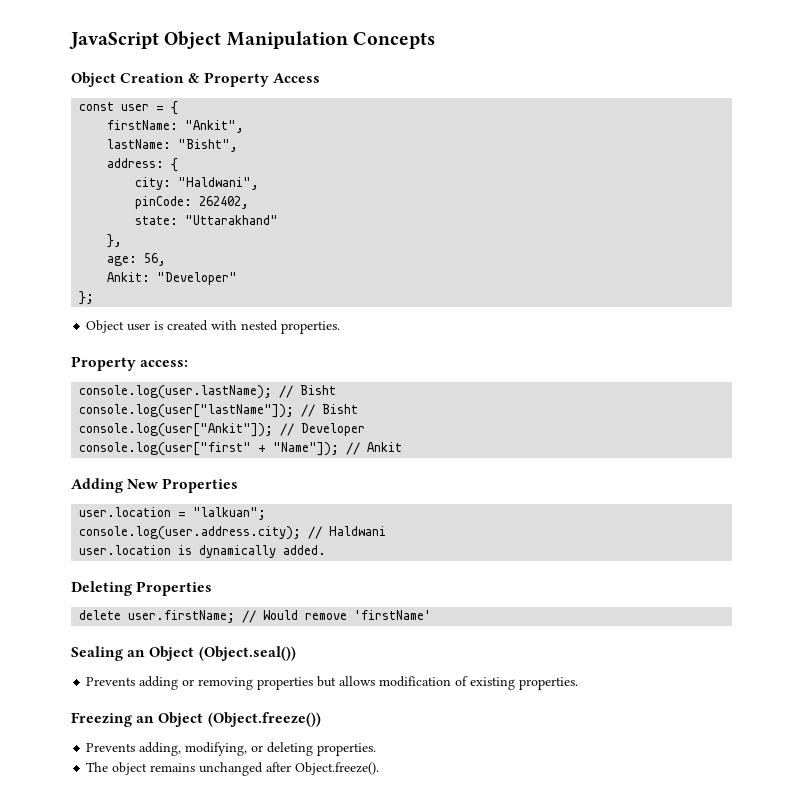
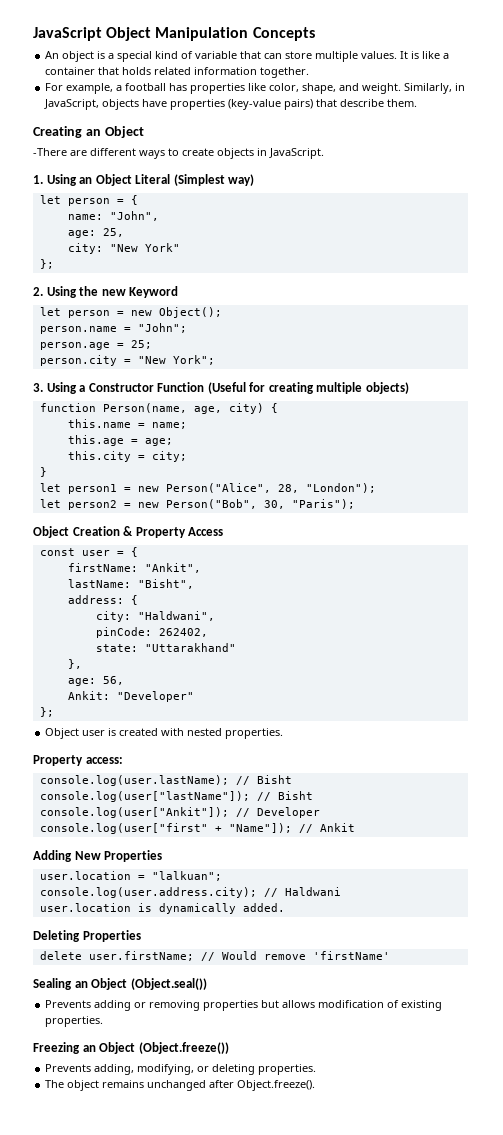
+ An object is a special kind of variable that can store multiple values. It is like a container that holds related information together.
+ For example, a football has properties like color, shape, and weight. Similarly, in JavaScript, objects have properties (key-value pairs) that describe them.
+ Creating an Object
+ -There are different ways to create objects in JavaScript.
+ 1. Using an Object Literal (Simplest way)
+ let person = {
+ name: "John",
+ age: 25,
+ city: "New York"
+ };
+ 2. Using the new Keyword
+ let person = new Object();
+ person.name = "John";
+ person.age = 25;
+ person.city = "New York";
+ 3. Using a Constructor Function (Useful for creating multiple objects)
+ function Person(name, age, city) {
+ this.name = name;
+ this.age = age;
+ this.city = city;
+ }
+ let person1 = new Person("Alice", 28, "London");
+ let person2 = new Person("Bob", 30, "Paris");

